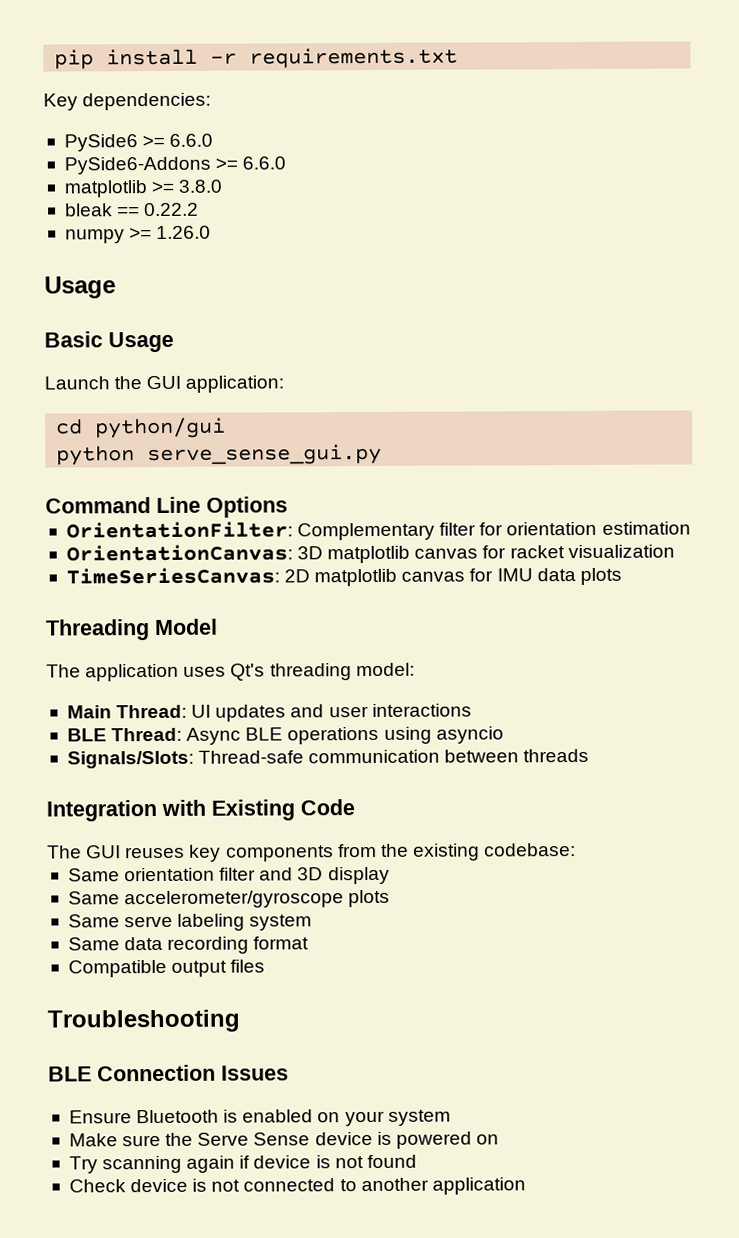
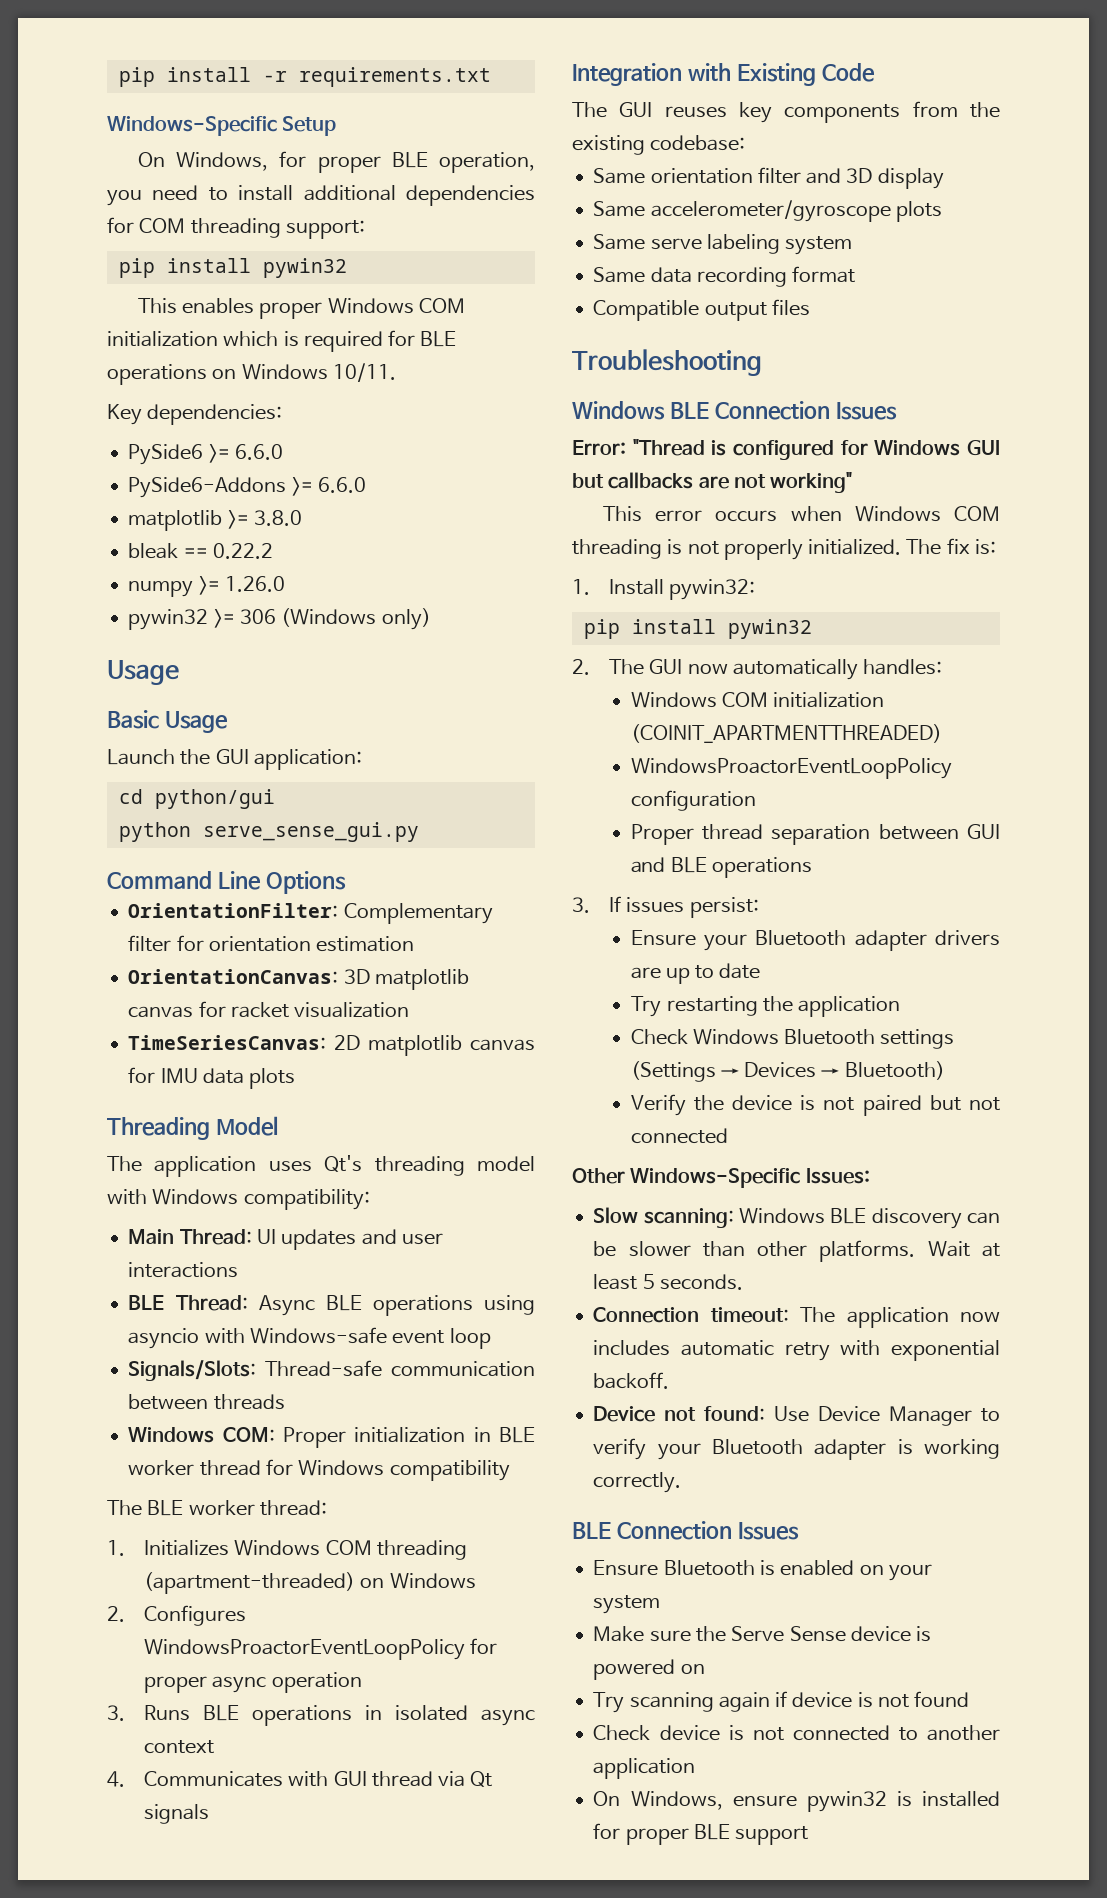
+ Windows-Specific Setup
+ On Windows, for proper BLE operation, you need to install additional dependencies for COM threading support:
+ pip install pywin32
+ This enables proper Windows COM initialization which is required for BLE operations on Windows 10/11.
+ pywin32 >= 306 (Windows only)
- The application uses Qt's threading model:
+ The application uses Qt's threading model with Windows compatibility:
- BLE Thread: Async BLE operations using asyncio
+ BLE Thread: Async BLE operations using asyncio with Windows-safe event loop
+ Windows COM: Proper initialization in BLE worker thread for Windows compatibility
+ The BLE worker thread:
+ 1. Initializes Windows COM threading (apartment-threaded) on Windows
+ 2. Configures WindowsProactorEventLoopPolicy for proper async operation
+ 3. Runs BLE operations in isolated async context
+ 4. Communicates with GUI thread via Qt signals
+ Windows BLE Connection Issues
+ Error: "Thread is configured for Windows GUI but callbacks are not working"
+ This error occurs when Windows COM threading is not properly initialized. The fix is:
+ 1. Install pywin32:
+ pip install pywin32
+ 2. The GUI now automatically handles:
+ Windows COM initialization (COINIT_APARTMENTTHREADED)
+ WindowsProactorEventLoopPolicy configuration
+ Proper thread separation between GUI and BLE operations
+ 3. If issues persist:
+ Ensure your Bluetooth adapter drivers are up to date
+ Try restarting the application
+ Check Windows Bluetooth settings (Settings → Devices → Bluetooth)
+ Verify the device is not paired but not connected
+ Other Windows-Specific Issues:
+ Slow scanning: Windows BLE discovery can be slower than other platforms. Wait at least 5 seconds.
+ Connection timeout: The application now includes automatic retry with exponential backoff.
+ Device not found: Use Device Manager to verify your Bluetooth adapter is working correctly.
+ On Windows, ensure pywin32 is installed for proper BLE support

